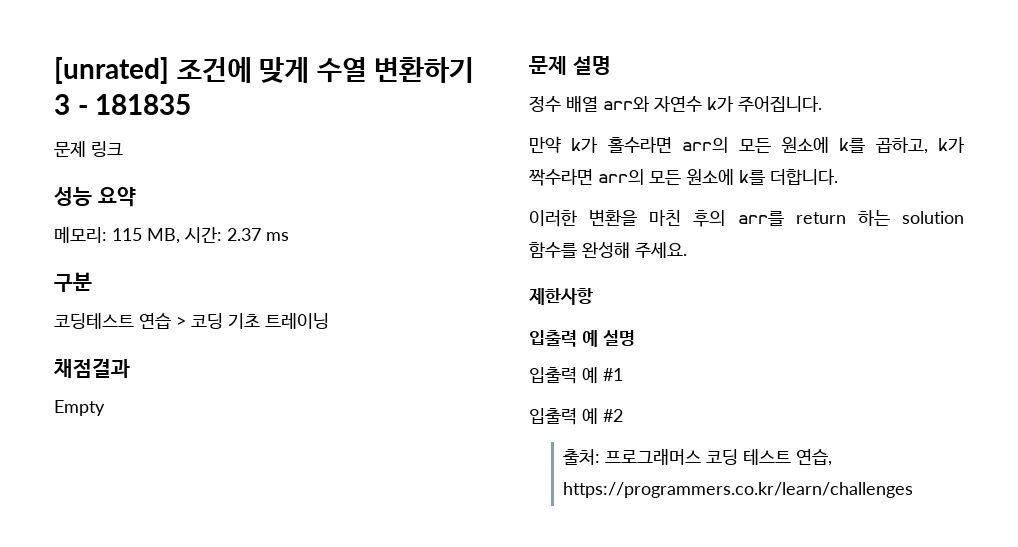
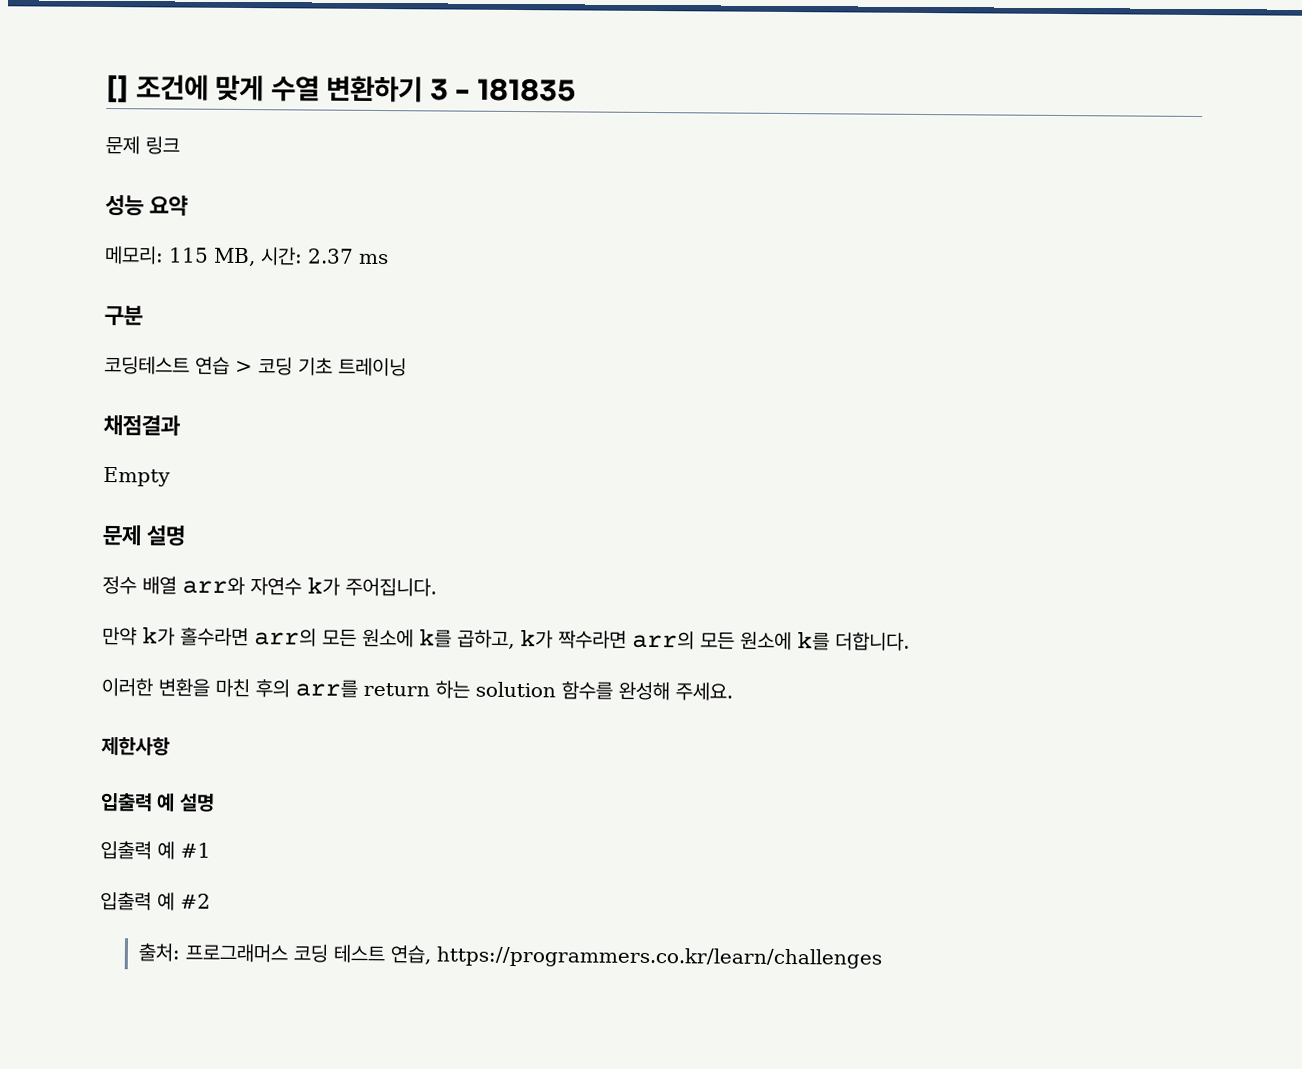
- [unrated] 조건에 맞게 수열 변환하기 3 - 181835
+ [] 조건에 맞게 수열 변환하기 3 - 181835

